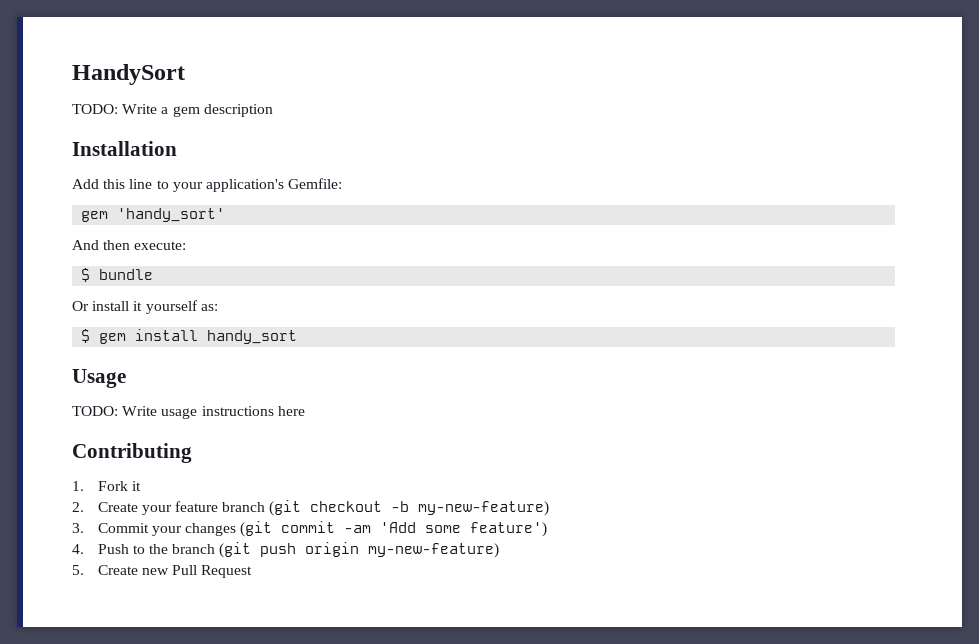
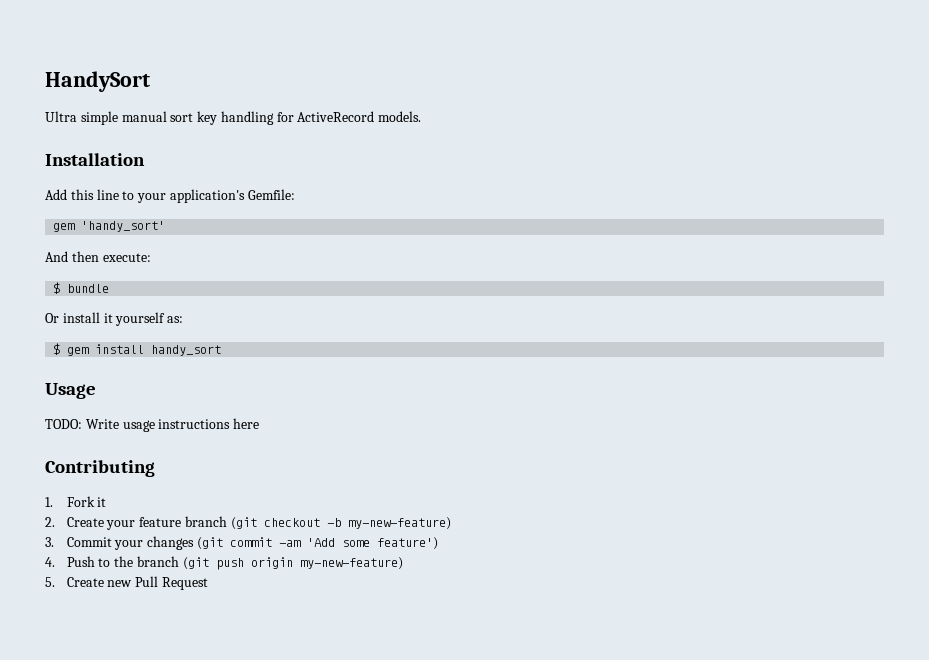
- TODO: Write a gem description
+ Ultra simple manual sort key handling for ActiveRecord models.

